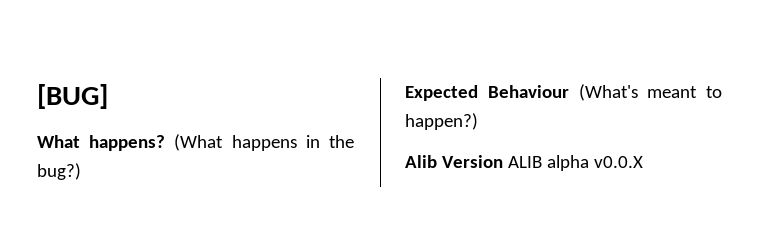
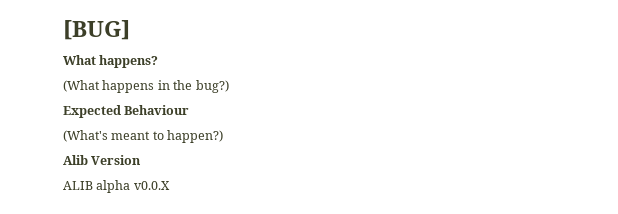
- What happens? (What happens in the bug?)
+ What happens?
+ (What happens in the bug?)
- Expected Behaviour (What's meant to happen?)
+ Expected Behaviour
+ (What's meant to happen?)
- Alib Version ALIB alpha v0.0.X
+ Alib Version
+ ALIB alpha v0.0.X

